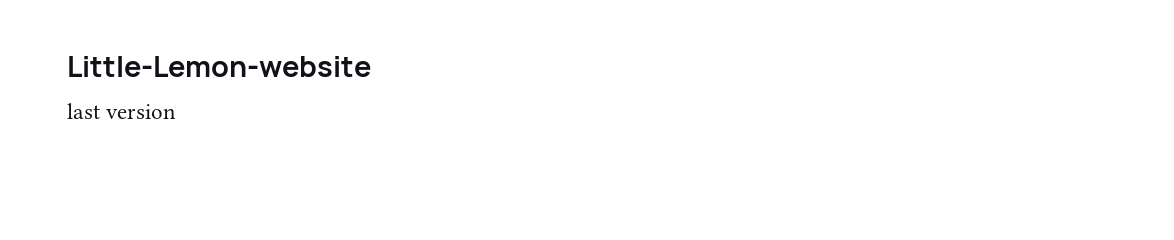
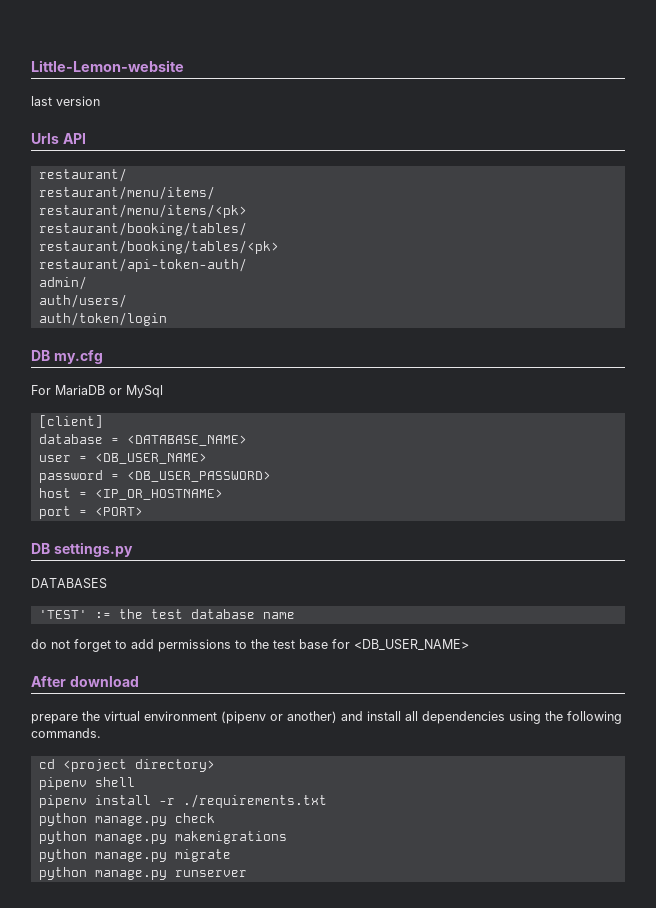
+ Urls API
+ restaurant/
+ restaurant/menu/items/
+ restaurant/menu/items/<pk>
+ restaurant/booking/tables/
+ restaurant/booking/tables/<pk>
+ restaurant/api-token-auth/
+ admin/
+ auth/users/
+ auth/token/login
+ DB my.cfg
+ For MariaDB or MySql
+ [client]
+ database = <DATABASE_NAME>
+ user = <DB_USER_NAME>
+ password = <DB_USER_PASSWORD>
+ host = <IP_OR_HOSTNAME>
+ port = <PORT>
+ DB settings.py
+ DATABASES
+ 'TEST' := the test database name
+ do not forget to add permissions to the test base for <DB_USER_NAME>
+ After download
+ prepare the virtual environment (pipenv or another) and install all dependencies using the following commands.
+ cd <project directory>
+ pipenv shell
+ pipenv install -r ./requirements.txt
+ python manage.py check
+ python manage.py makemigrations
+ python manage.py migrate
+ python manage.py runserver

